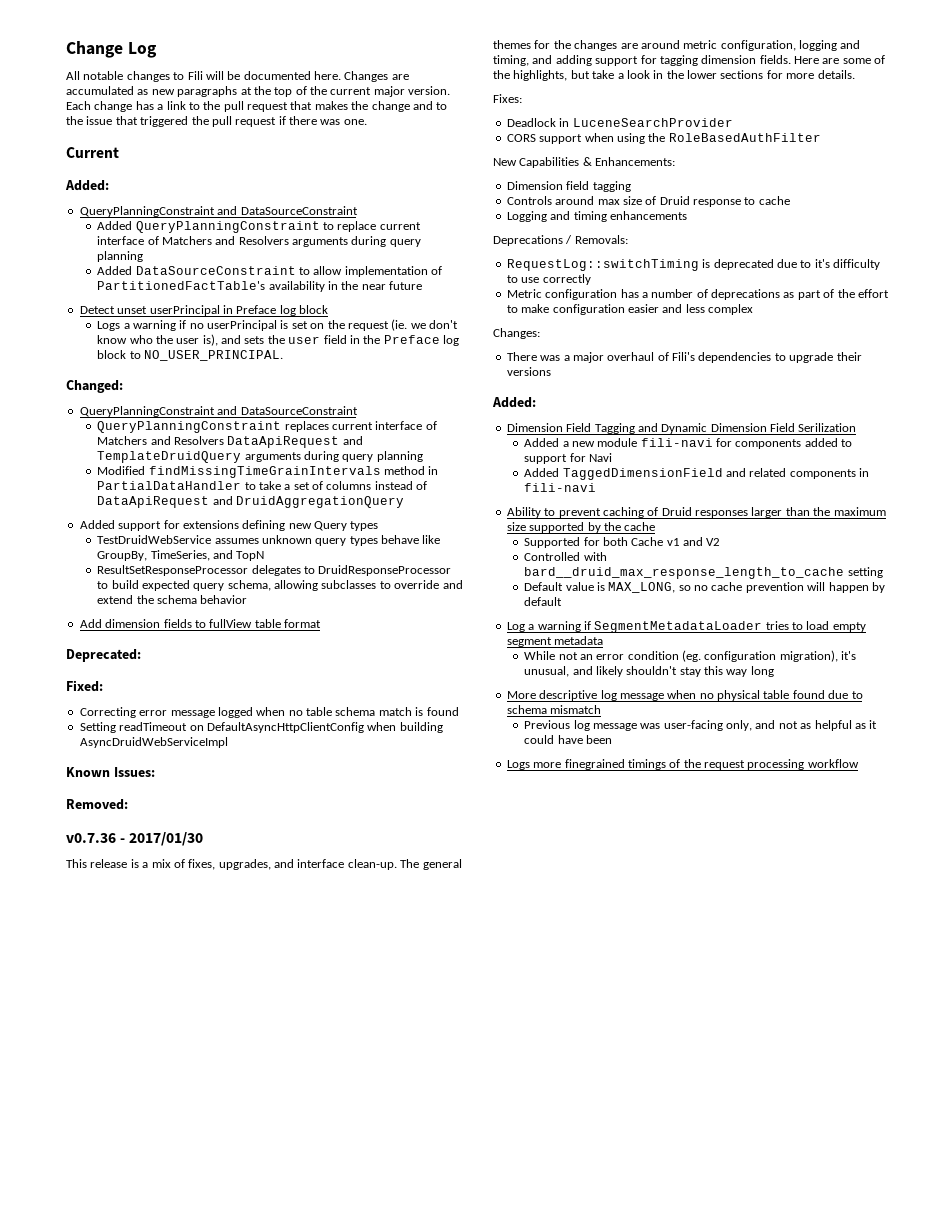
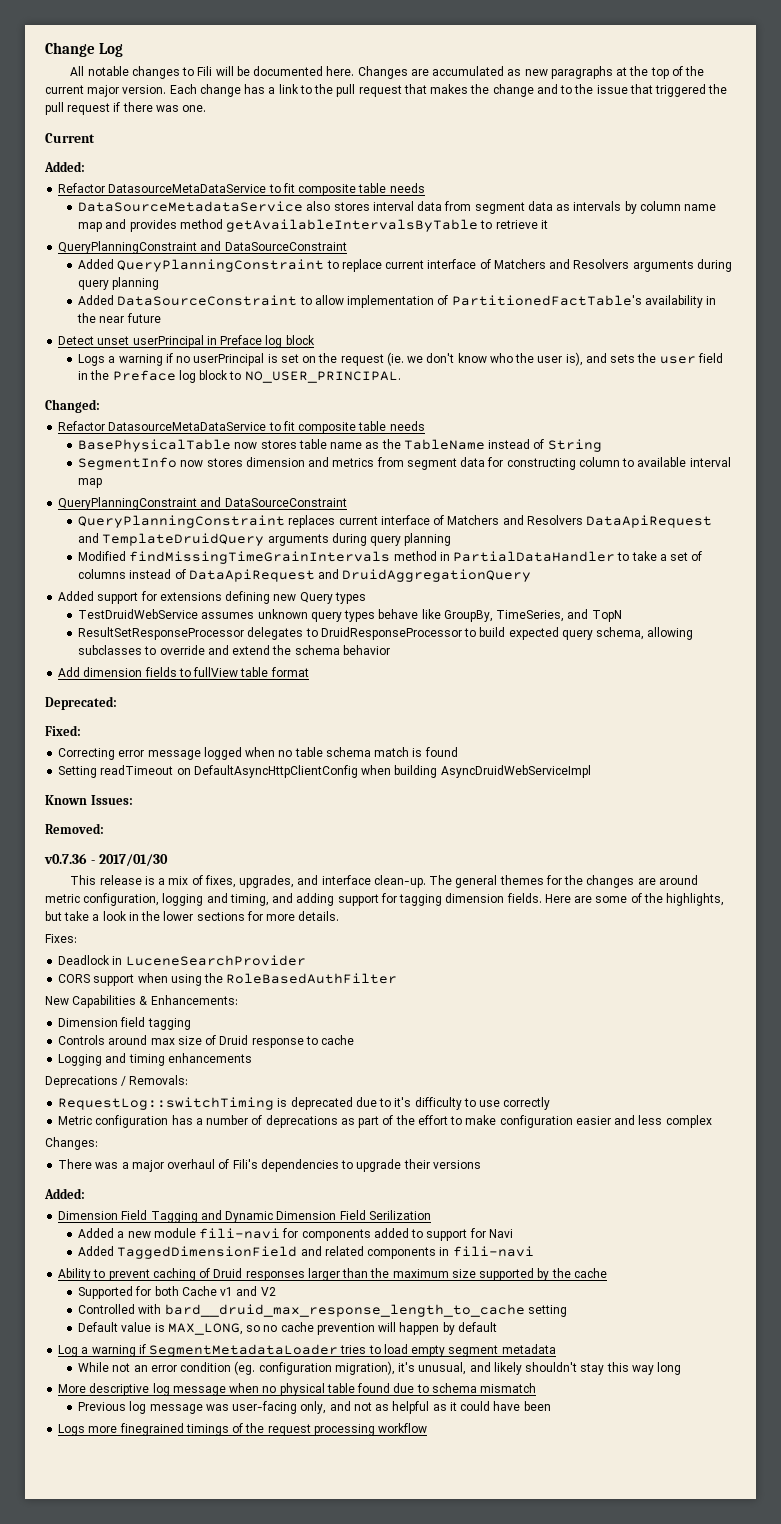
  Current
  Added:
+ Refactor DatasourceMetaDataService to fit composite table needs
+ DataSourceMetadataService also stores interval data from segment data as intervals by column name map and provides method getAvailableIntervalsByTable to retrieve it
  Changed:
+ Refactor DatasourceMetaDataService to fit composite table needs
+ BasePhysicalTable now stores table name as the TableName instead of String
+ SegmentInfo now stores dimension and metrics from segment data for constructing column to available interval map

